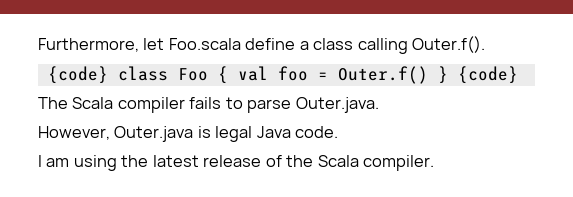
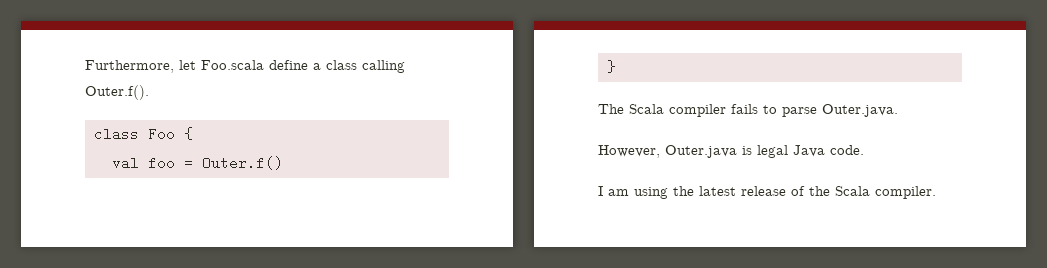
- {code} class Foo { val foo = Outer.f() } {code}
+ class Foo {
+ val foo = Outer.f()
+ }

